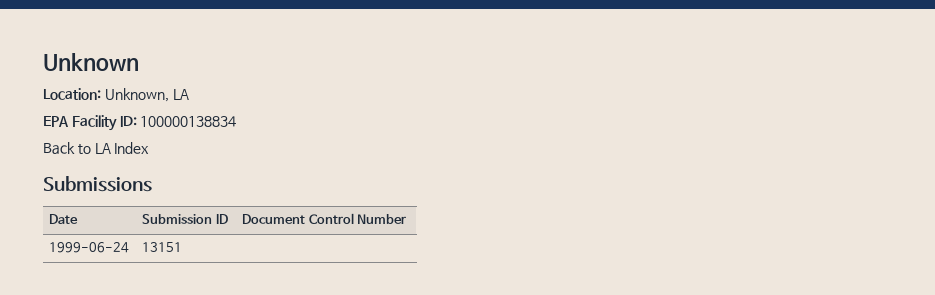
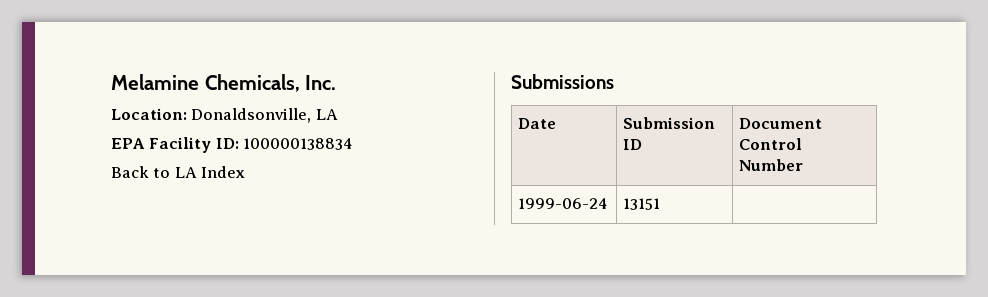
- Unknown
+ Melamine Chemicals, Inc.
- Location: Unknown, LA
+ Location: Donaldsonville, LA

